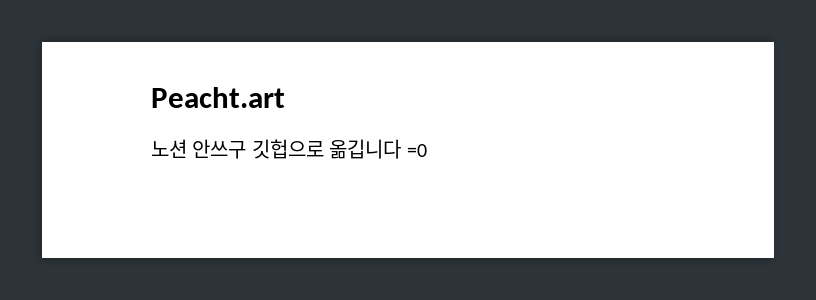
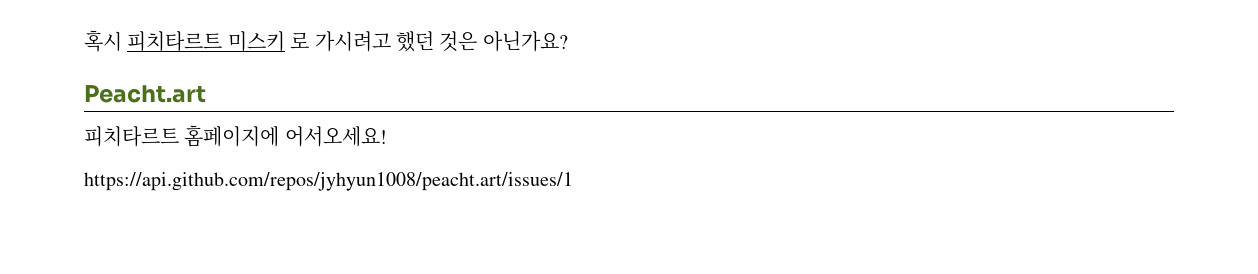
+ 혹시 피치타르트 미스키 로 가시려고 했던 것은 아닌가요?
  Peacht.art
- 노션 안쓰구 깃헙으로 옮깁니다 =0
+ 피치타르트 홈페이지에 어서오세요!
+ https://api.github.com/repos/jyhyun1008/peacht.art/issues/1

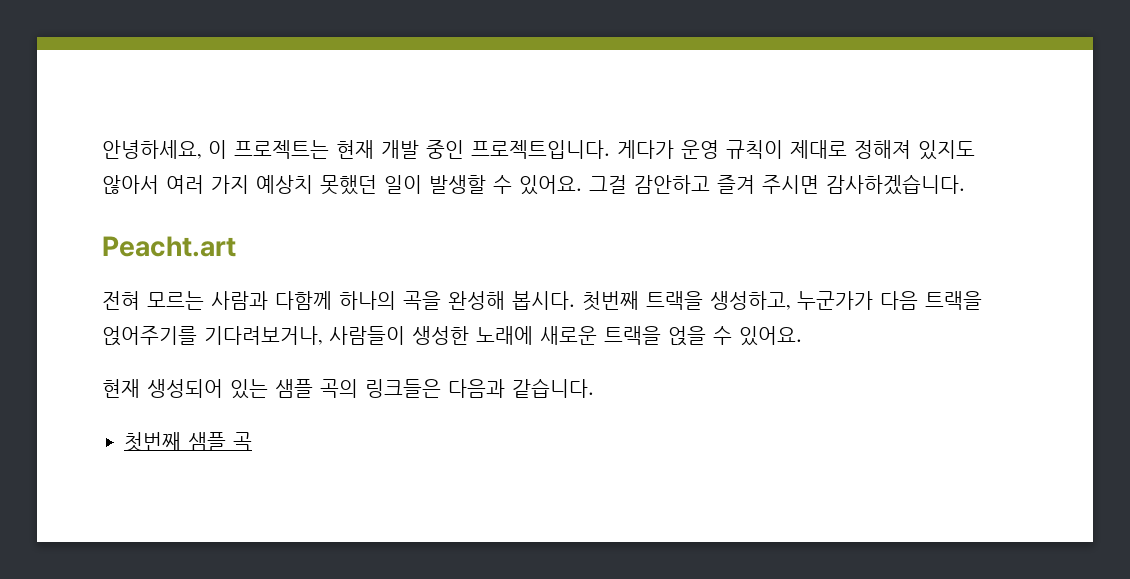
- 혹시 피치타르트 미스키 로 가시려고 했던 것은 아닌가요?
+ 안녕하세요, 이 프로젝트는 현재 개발 중인 프로젝트입니다. 게다가 운영 규칙이 제대로 정해져 있지도 않아서 여러 가지 예상치 못했던 일이 발생할 수 있어요. 그걸 감안하고 즐겨 주시면 감사하겠습니다.
  Peacht.art
- 피치타르트 홈페이지에 어서오세요!
- https://api.github.com/repos/jyhyun1008/peacht.art/issues/1
+ 전혀 모르는 사람과 다함께 하나의 곡을 완성해 봅시다. 첫번째 트랙을 생성하고, 누군가가 다음 트랙을 얹어주기를 기다려보거나, 사람들이 생성한 노래에 새로운 트랙을 얹을 수 있어요.
+ 현재 생성되어 있는 샘플 곡의 링크들은 다음과 같습니다.
+ 첫번째 샘플 곡

